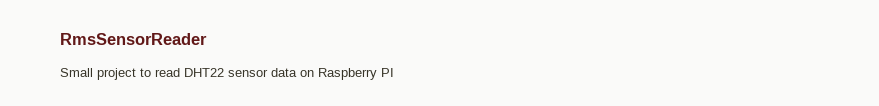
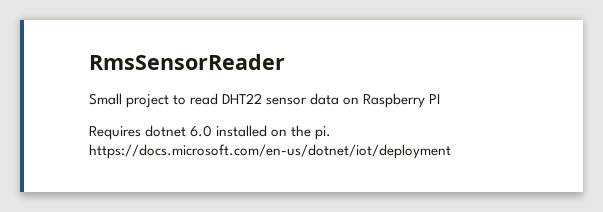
+ Requires dotnet 6.0 installed on the pi. https://docs.microsoft.com/en-us/dotnet/iot/deployment

